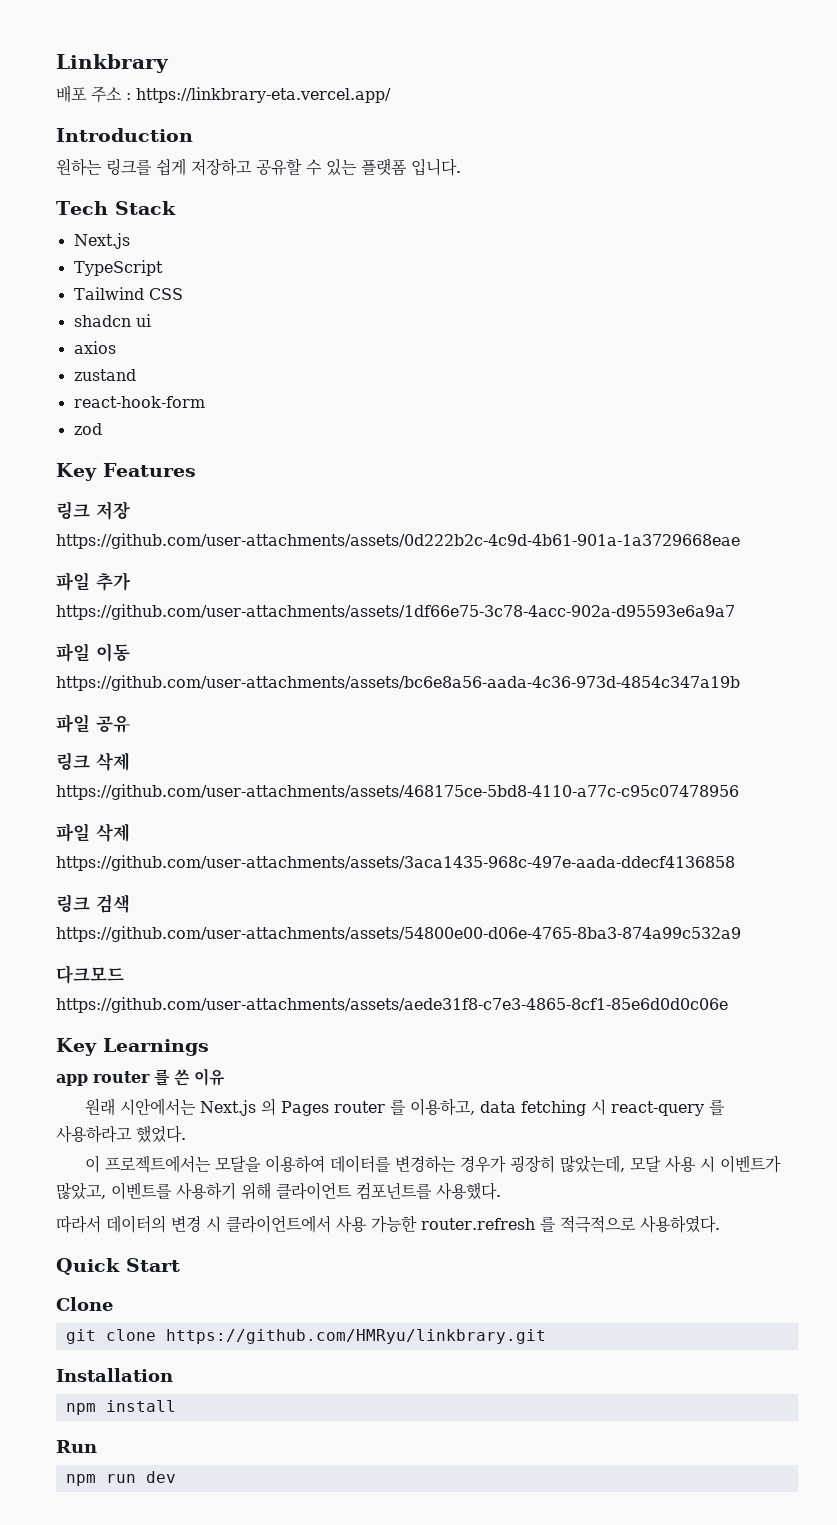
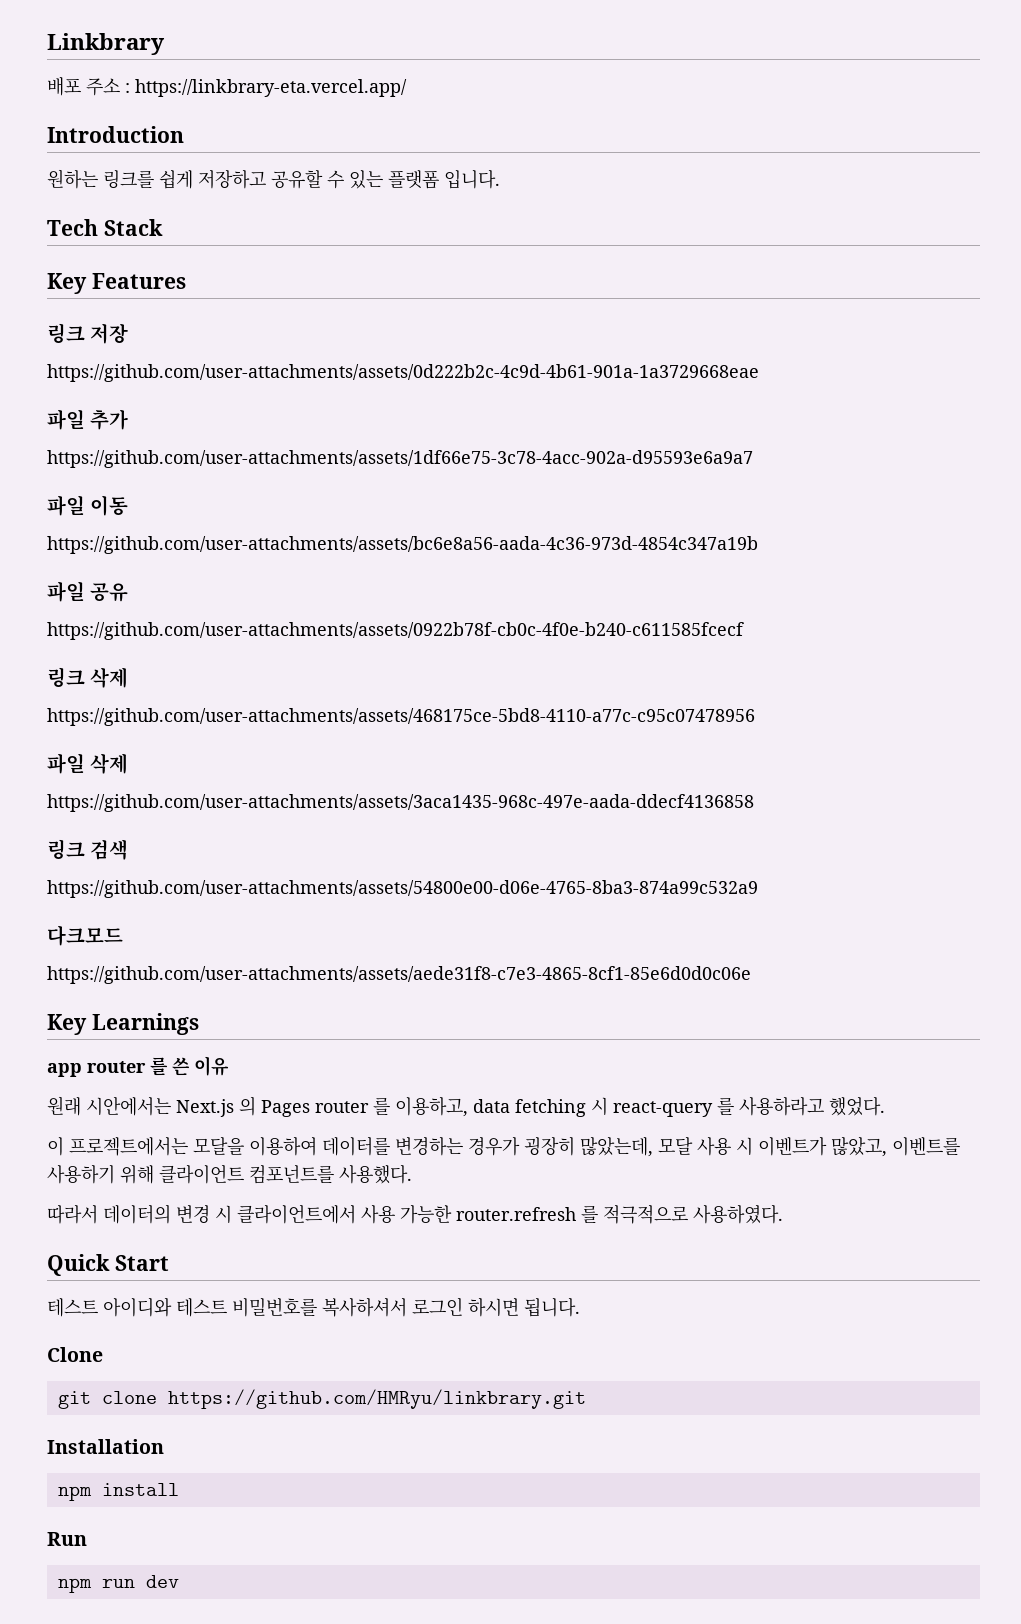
  Tech Stack
- Next.js
- TypeScript
- Tailwind CSS
- shadcn ui
- axios
- zustand
- react-hook-form
- zod
+ https://github.com/user-attachments/assets/0922b78f-cb0c-4f0e-b240-c611585fcecf
+ 테스트 아이디와 테스트 비밀번호를 복사하셔서 로그인 하시면 됩니다.

